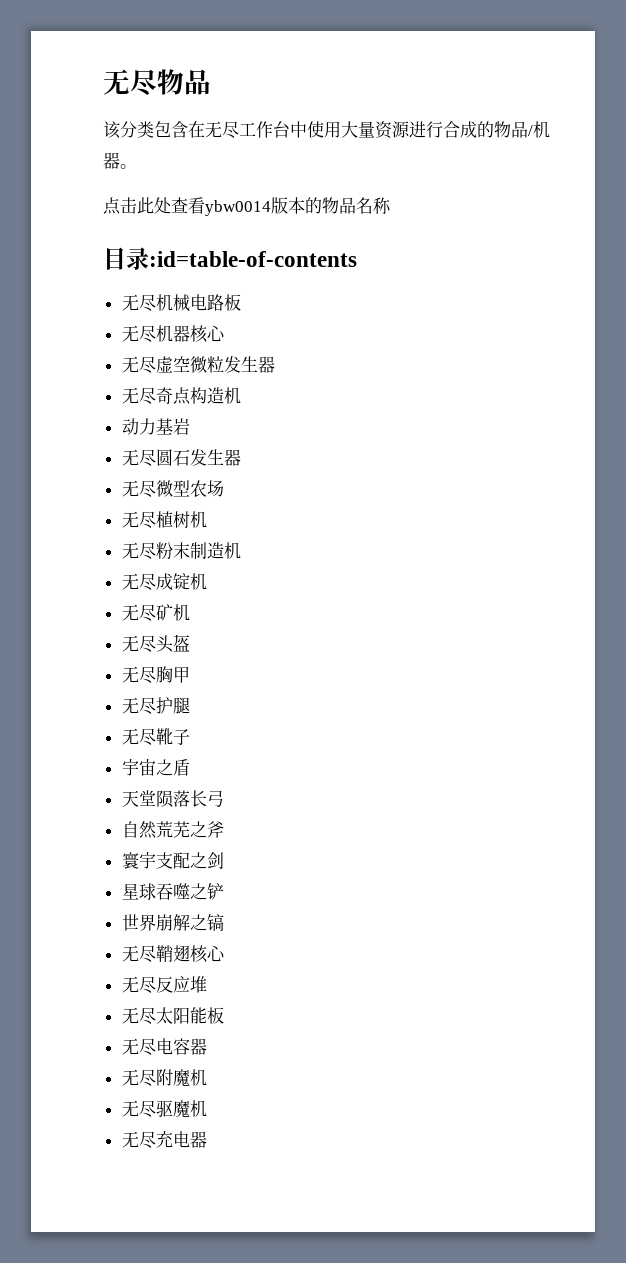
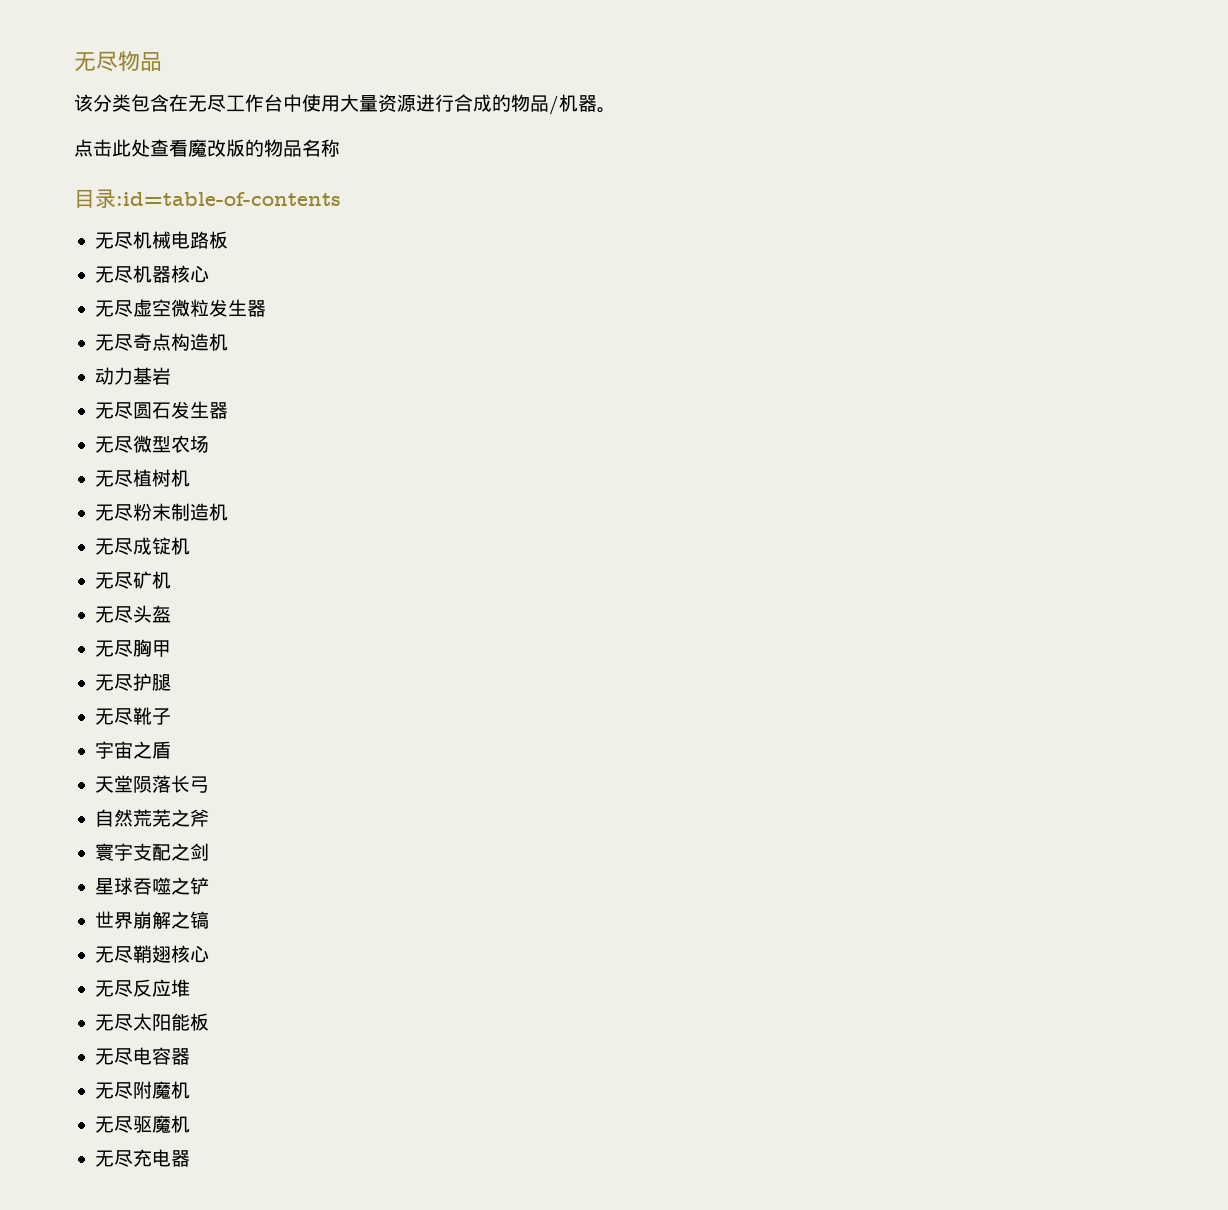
- 点击此处查看ybw0014版本的物品名称
+ 点击此处查看魔改版的物品名称

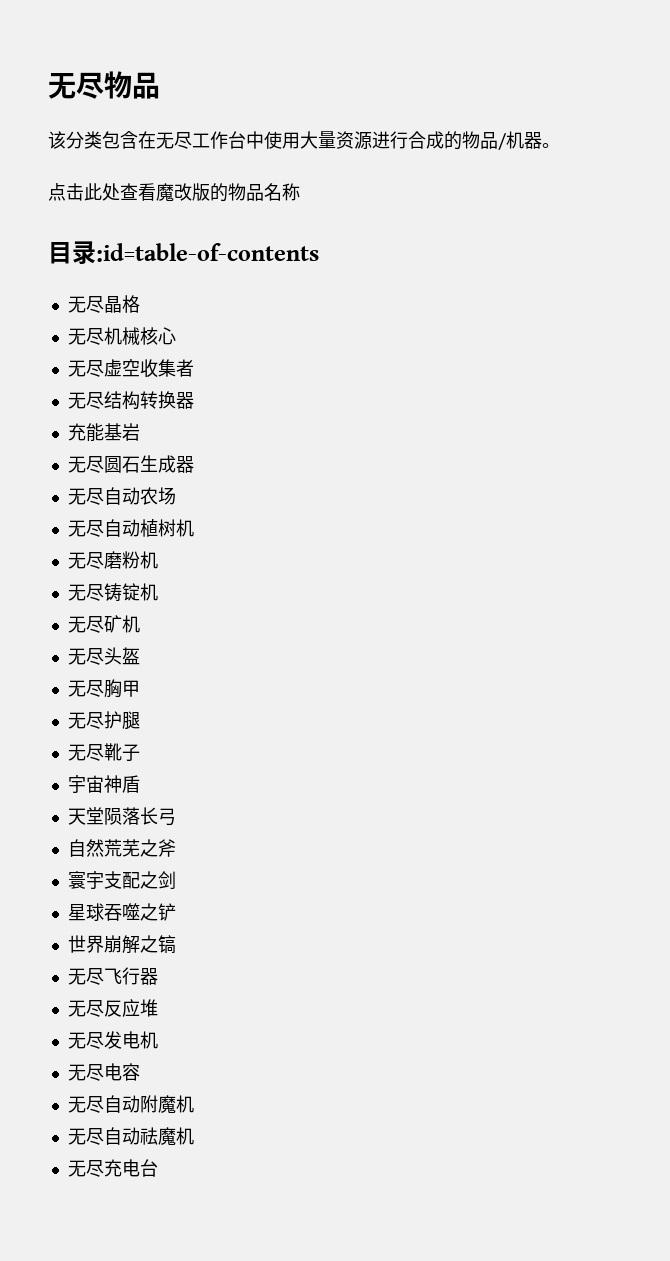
- 无尽机械电路板
- 无尽机器核心
+ 无尽晶格
+ 无尽机械核心
- 无尽虚空微粒发生器
- 无尽奇点构造机
- 动力基岩
+ 无尽虚空收集者
+ 无尽结构转换器
+ 充能基岩
- 无尽圆石发生器
- 无尽微型农场
+ 无尽圆石生成器
+ 无尽自动农场
- 无尽植树机
+ 无尽自动植树机
- 无尽粉末制造机
- 无尽成锭机
+ 无尽磨粉机
+ 无尽铸锭机
- 宇宙之盾
+ 宇宙神盾
- 无尽鞘翅核心
+ 无尽飞行器
- 无尽太阳能板
+ 无尽发电机
- 无尽电容器
- 无尽附魔机
+ 无尽电容
+ 无尽自动附魔机
- 无尽驱魔机
+ 无尽自动祛魔机
- 无尽充电器
+ 无尽充电台

